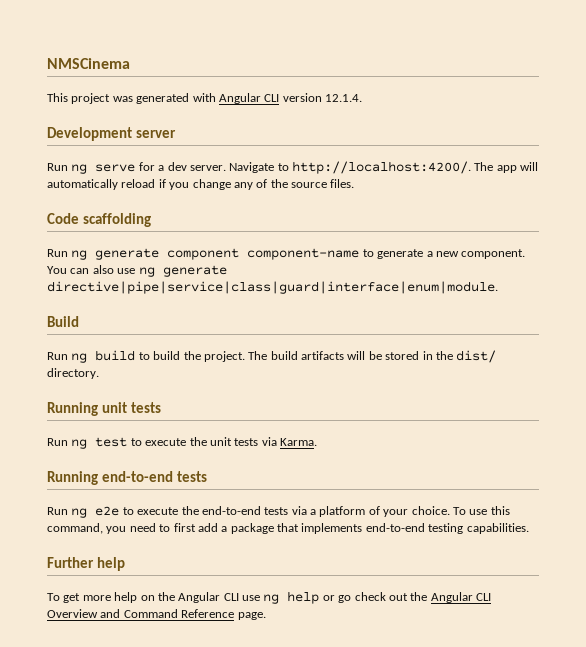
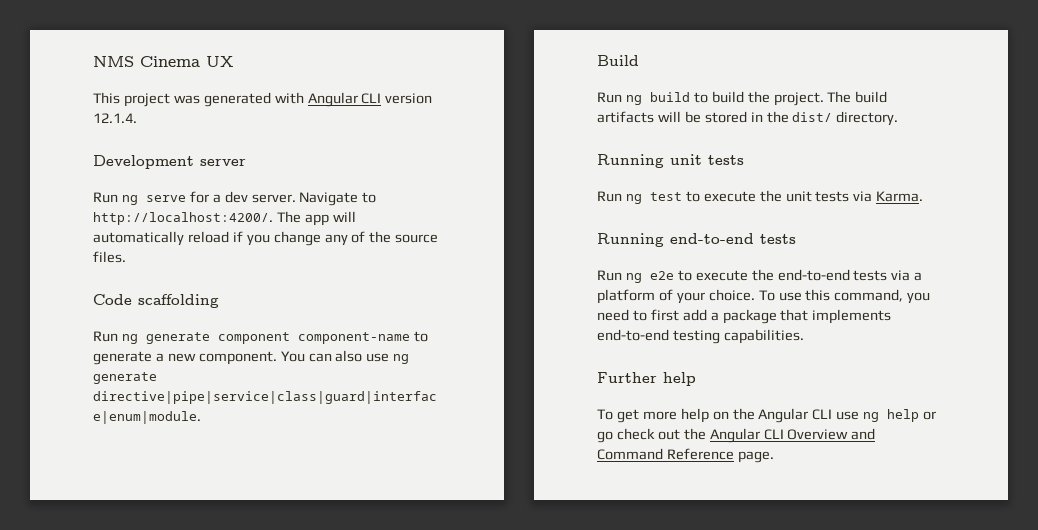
- NMSCinema
+ NMS Cinema UX

